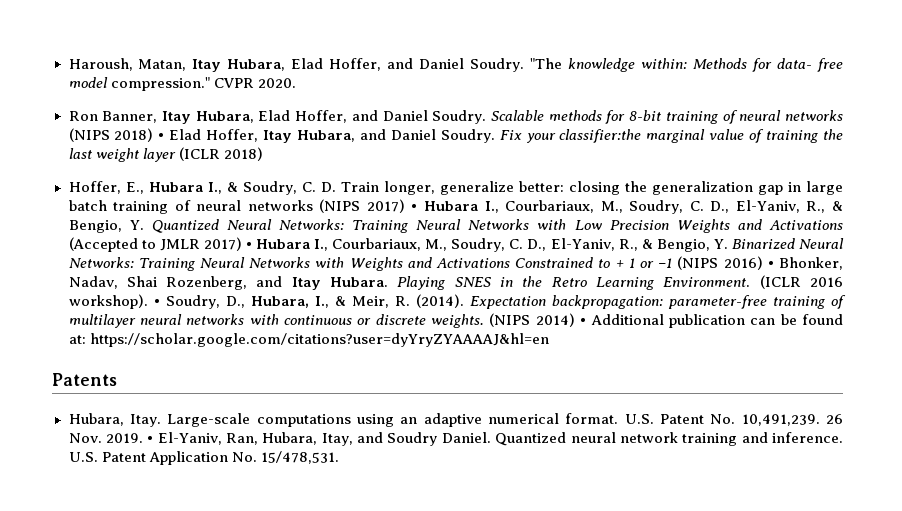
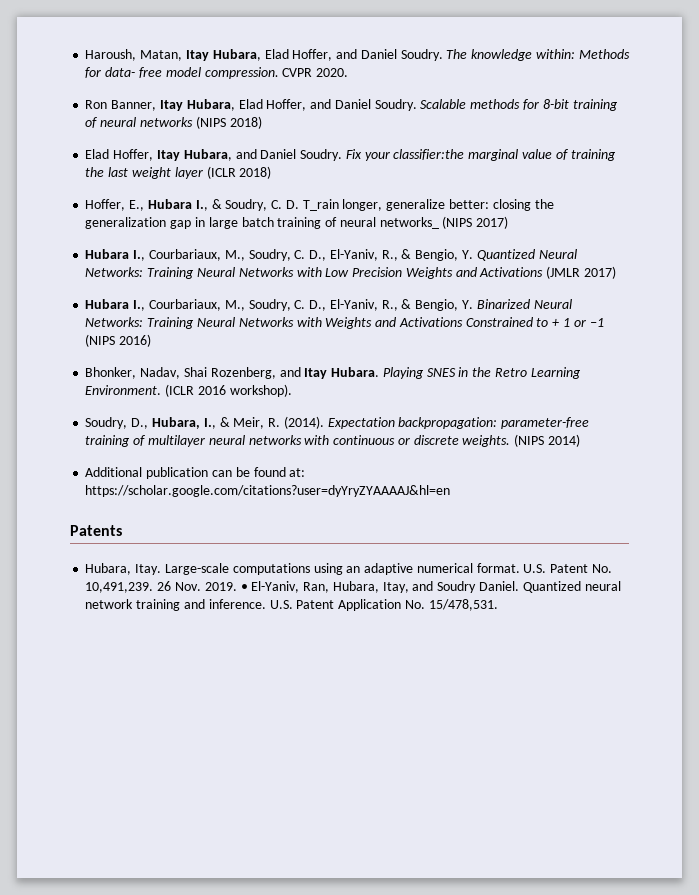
- "The knowledge within: Methods for data- free model compression."
+ The knowledge within: Methods for data- free model compression.
- Scalable methods for 8-bit training of neural networks (NIPS 2018) • Elad Hoffer, Itay Hubara, and Daniel Soudry.
+ Scalable methods for 8-bit training of neural networks (NIPS 2018)
+ Elad Hoffer, Itay Hubara, and Daniel Soudry.
- Hoffer, E., Hubara I., & Soudry, C. D. Train longer, generalize better:
+ Hoffer, E., Hubara I., & Soudry, C. D. T_rain longer, generalize better:
- closing the generalization gap in large batch training of neural networks (NIPS 2017) • Hubara I., Courbariaux, M., Soudry, C. D., El-Yaniv, R., & Bengio, Y. Quantized Neural Networks:
+ closing the generalization gap in large batch training of neural networks_ (NIPS 2017)
+ Hubara I., Courbariaux, M., Soudry, C. D., El-Yaniv, R., & Bengio, Y. Quantized Neural Networks:
- Training Neural Networks with Low Precision Weights and Activations (Accepted to JMLR 2017) • Hubara I., Courbariaux, M., Soudry, C. D., El-Yaniv, R., & Bengio, Y. Binarized Neural Networks:
+ Training Neural Networks with Low Precision Weights and Activations (JMLR 2017)
+ Hubara I., Courbariaux, M., Soudry, C. D., El-Yaniv, R., & Bengio, Y. Binarized Neural Networks:
- Training Neural Networks with Weights and Activations Constrained to + 1 or −1 (NIPS 2016) • Bhonker, Nadav, Shai Rozenberg, and Itay Hubara.
+ Training Neural Networks with Weights and Activations Constrained to + 1 or −1 (NIPS 2016)
+ Bhonker, Nadav, Shai Rozenberg, and Itay Hubara.
- (ICLR 2016 workshop). • Soudry, D., Hubara, I., & Meir, R. (2014).
+ (ICLR 2016 workshop).
+ Soudry, D., Hubara, I., & Meir, R. (2014).
- (NIPS 2014) • Additional publication can be found at: https://scholar.google.com/citations?user=dyYryZYAAAAJ&hl=en
+ (NIPS 2014)
+ Additional publication can be found at: https://scholar.google.com/citations?user=dyYryZYAAAAJ&hl=en

